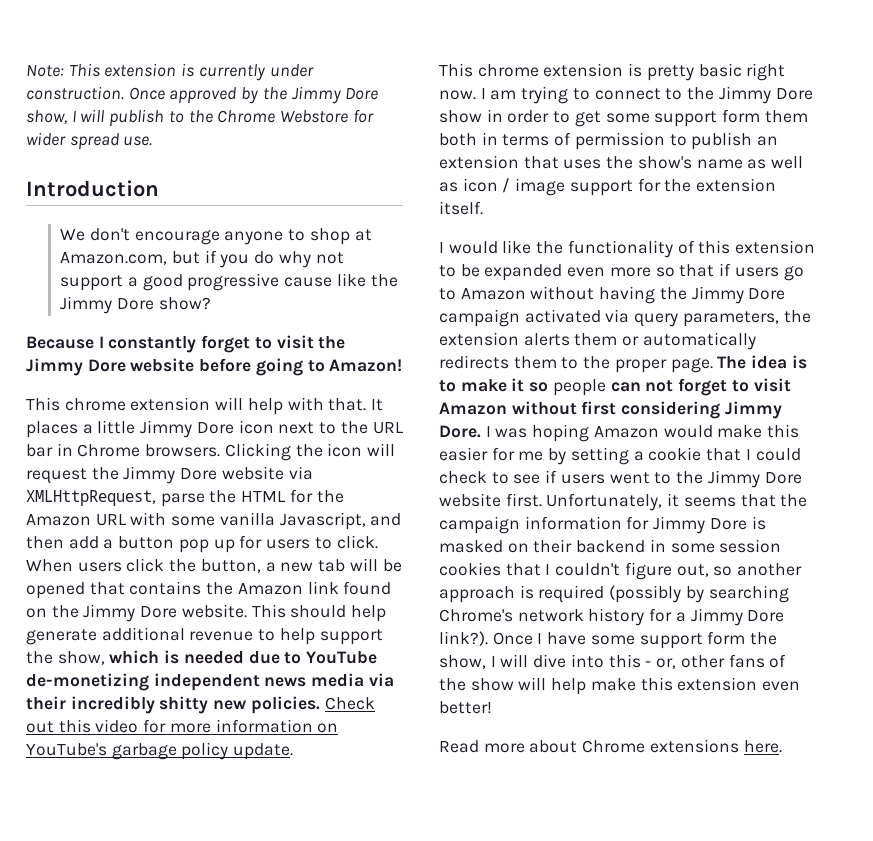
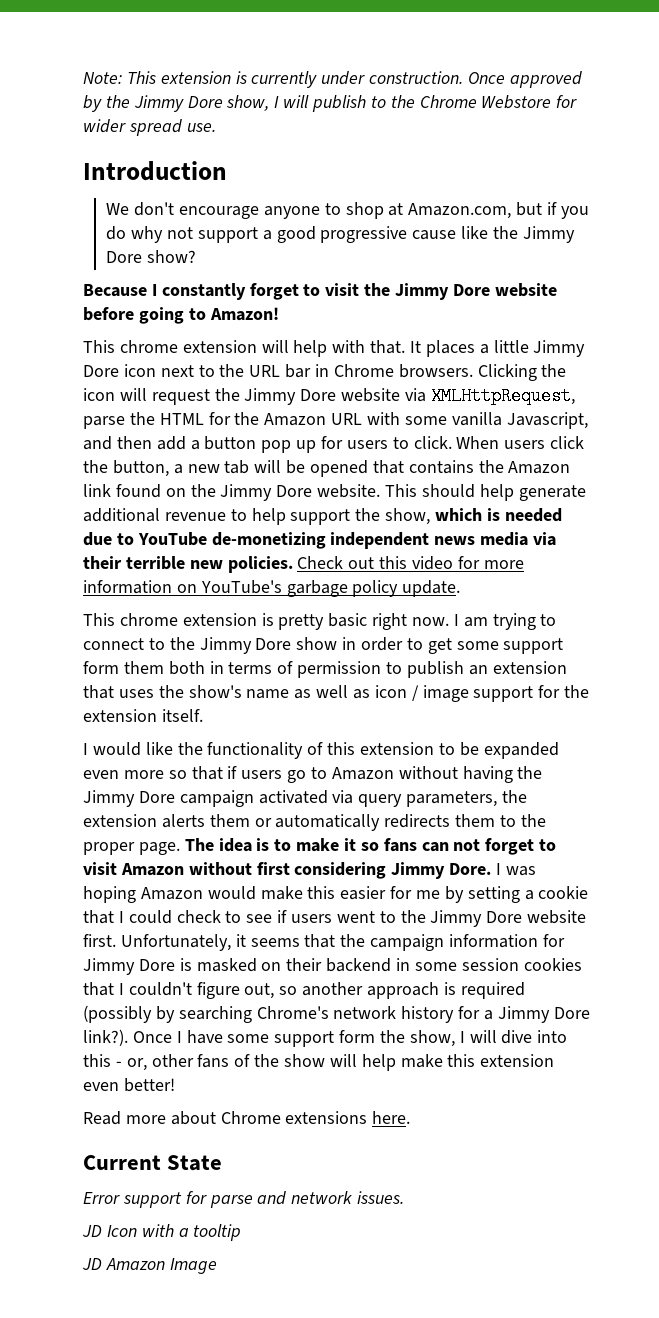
- This should help generate additional revenue to help support the show, which is needed due to YouTube de-monetizing independent news media via their incredibly shitty new policies.
+ This should help generate additional revenue to help support the show, which is needed due to YouTube de-monetizing independent news media via their terrible new policies.
- The idea is to make it so people can not forget to visit Amazon without first considering Jimmy Dore.
+ The idea is to make it so fans can not forget to visit Amazon without first considering Jimmy Dore.
+ Current State
+ Error support for parse and network issues.
+ JD Icon with a tooltip
+ JD Amazon Image

